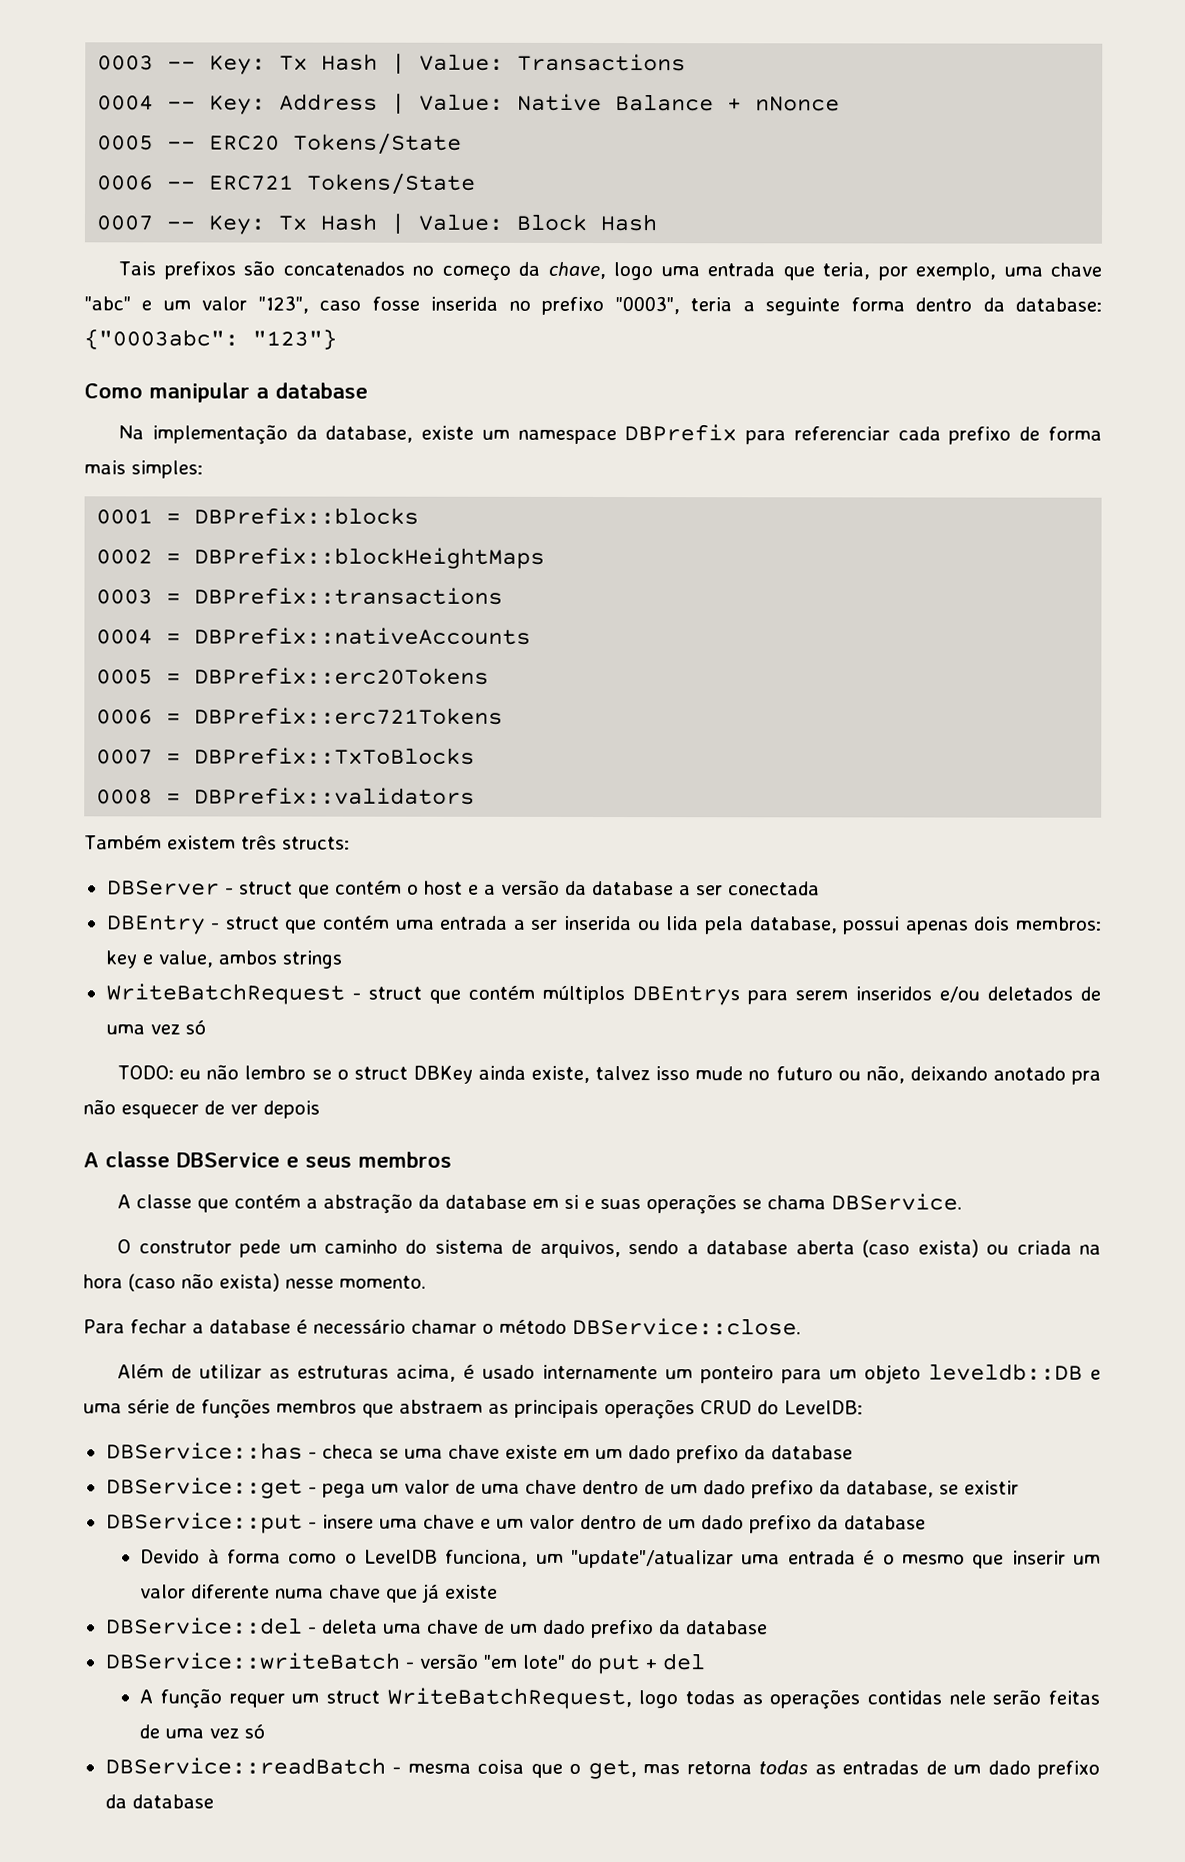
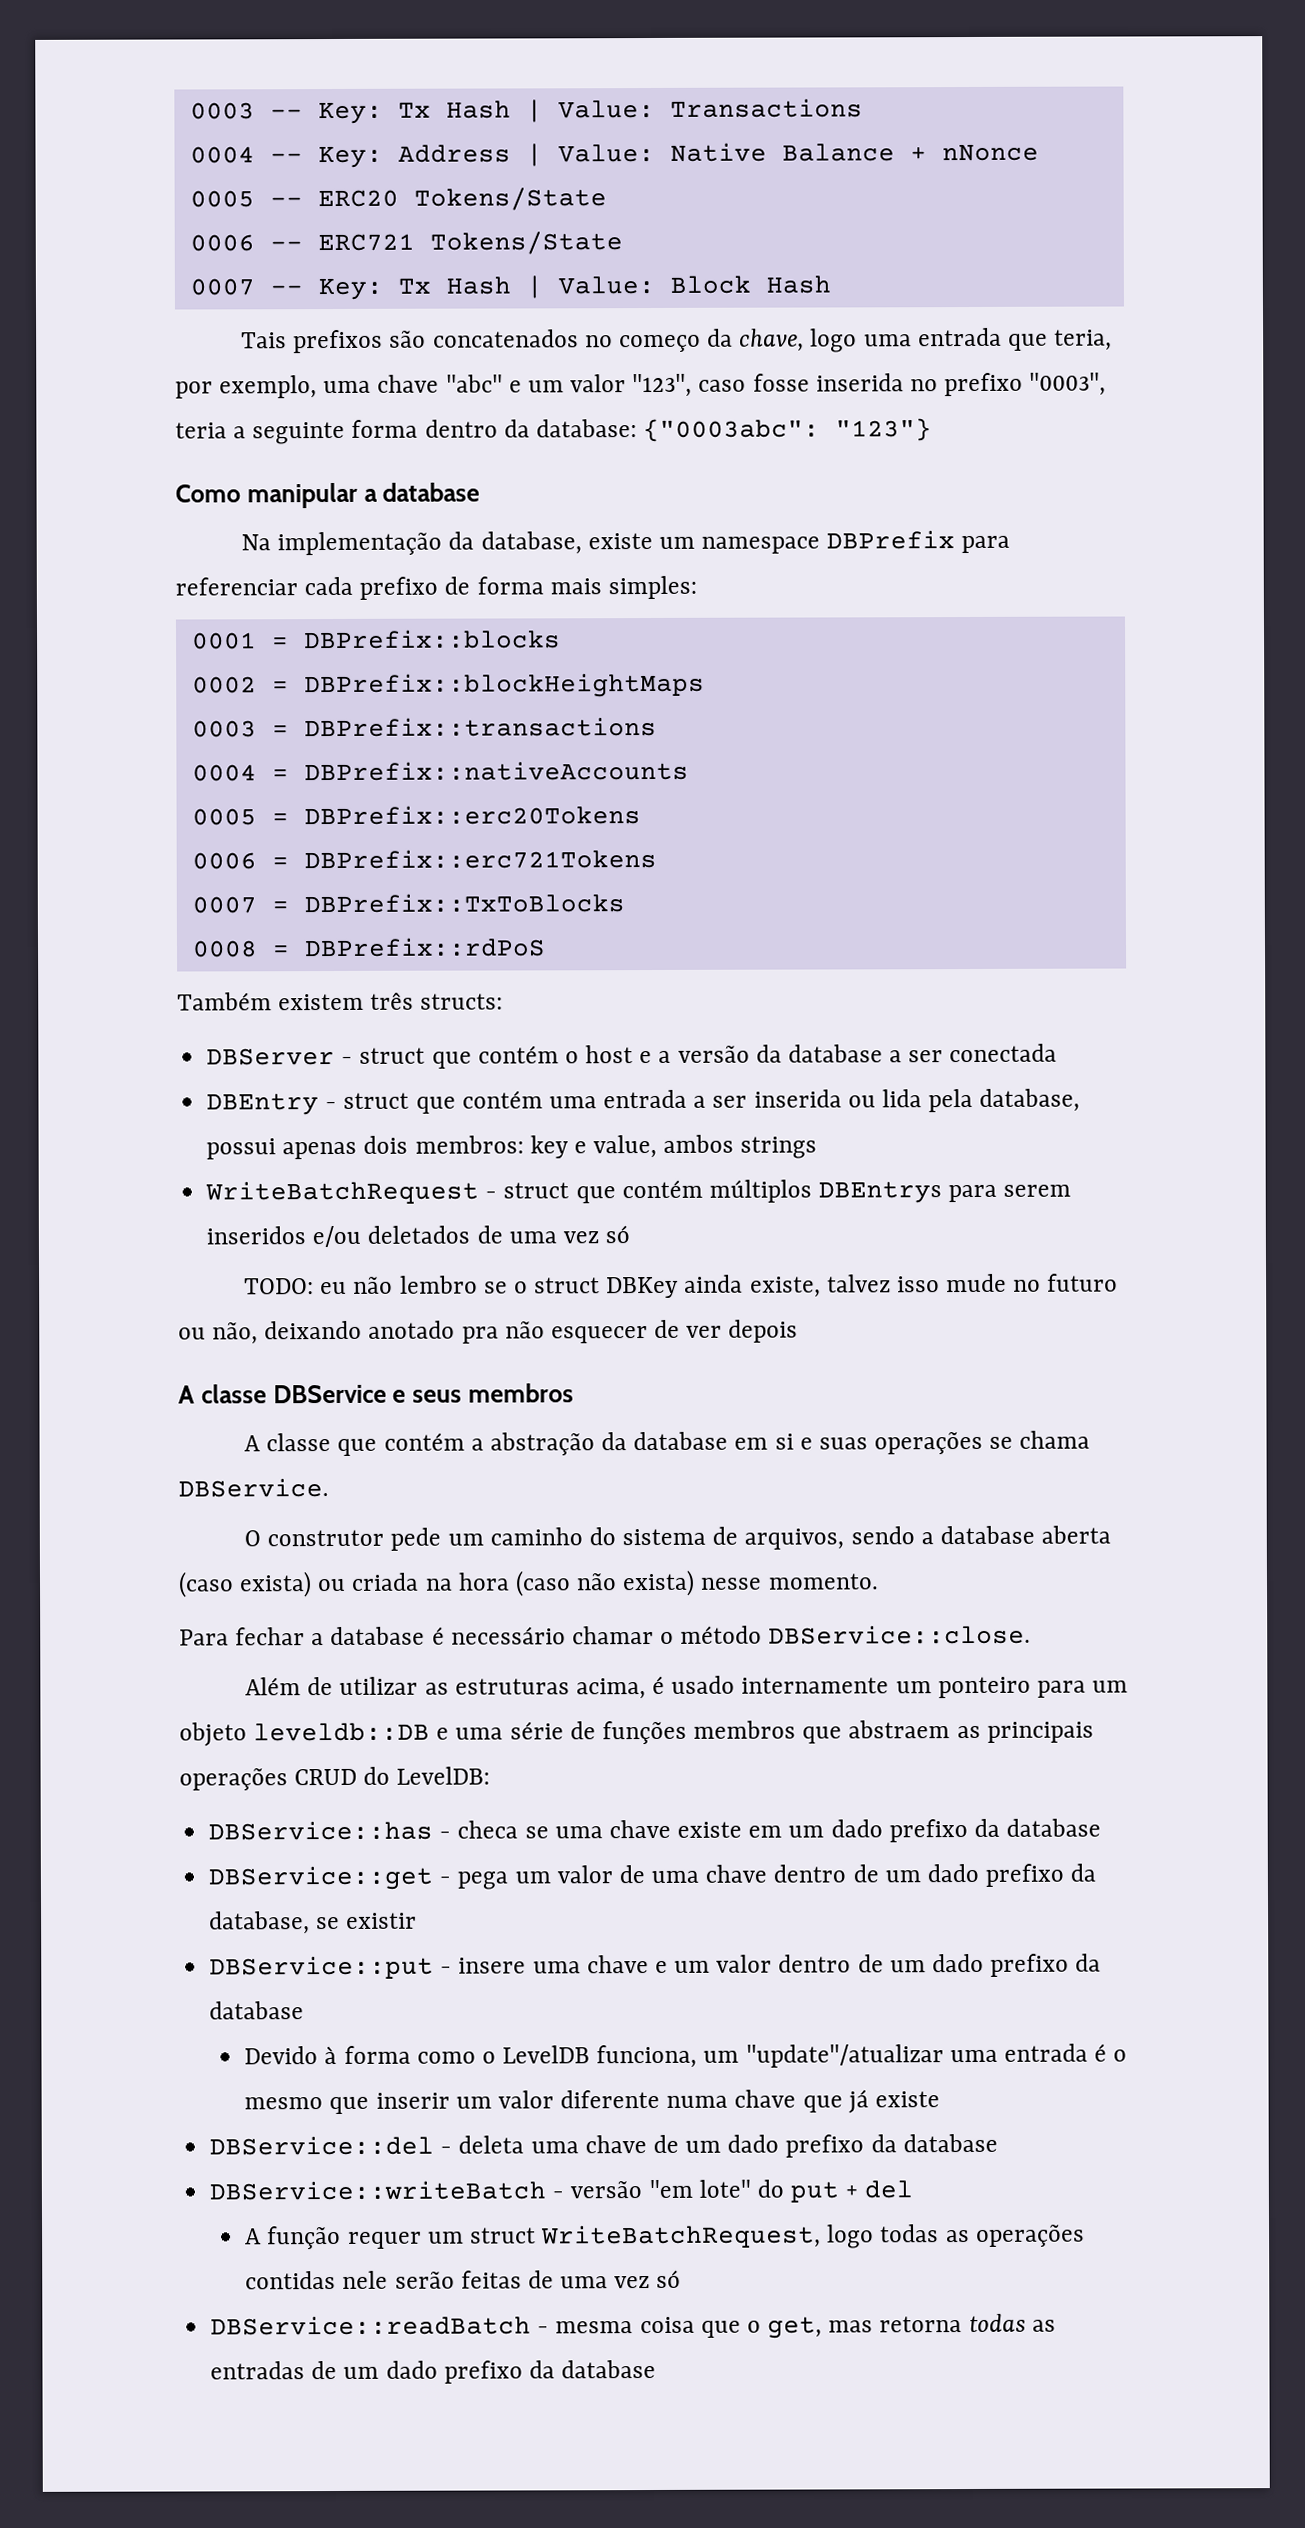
- 0008 = DBPrefix::validators
+ 0008 = DBPrefix::rdPoS

